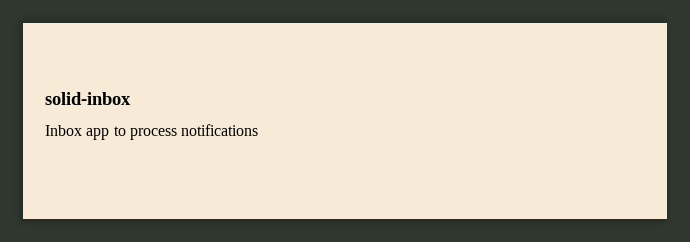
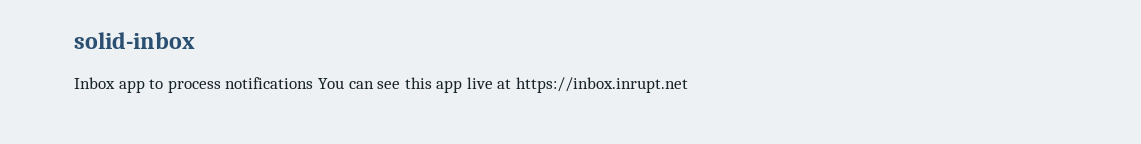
- Inbox app to process notifications
+ Inbox app to process notifications You can see this app live at https://inbox.inrupt.net

